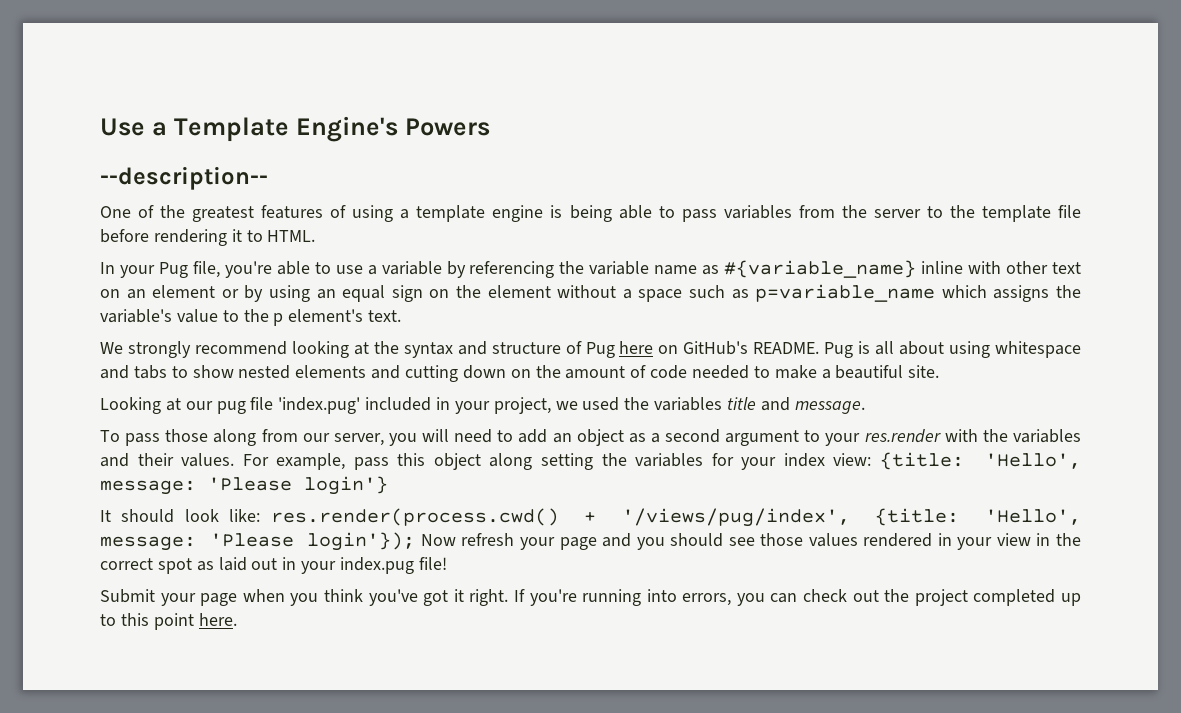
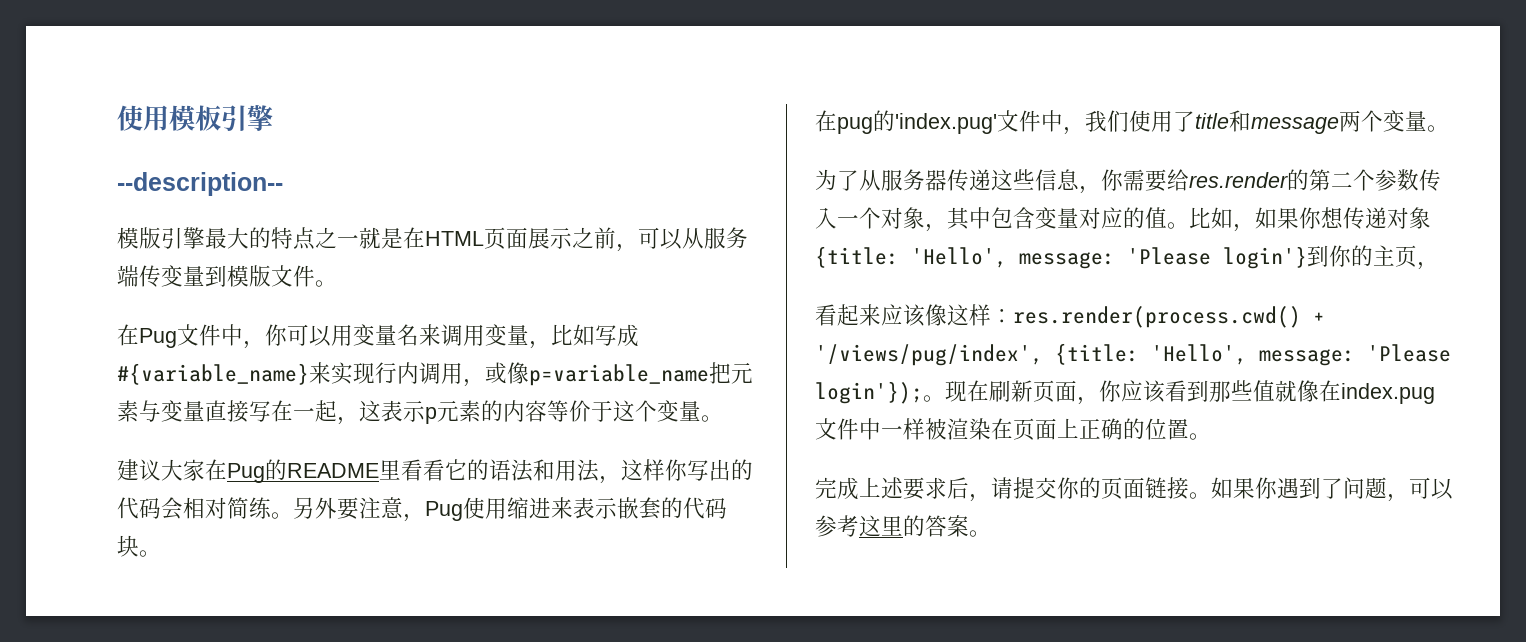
- Use a Template Engine's Powers
+ 使用模板引擎
  --description--
- One of the greatest features of using a template engine is being able to pass variables from the server to the template file before rendering it to HTML.
- In your Pug file, you're able to use a variable by referencing the variable name as #{variable_name} inline with other text on an element or by using an equal sign on the element without a space such as p=variable_name which assigns the variable's value to the p element's text.
- We strongly recommend looking at the syntax and structure of Pug here on GitHub's README. Pug is all about using whitespace and tabs to show nested elements and cutting down on the amount of code needed to make a beautiful site.
- Looking at our pug file 'index.pug' included in your project, we used the variables title and message.
- To pass those along from our server, you will need to add an object as a second argument to your res.render with the variables and their values. For example, pass this object along setting the variables for your index view: {title: 'Hello', message: 'Please login'}
- It should look like: res.render(process.cwd() + '/views/pug/index', {title: 'Hello', message: 'Please login'}); Now refresh your page and you should see those values rendered in your view in the correct spot as laid out in your index.pug file!
- Submit your page when you think you've got it right. If you're running into errors, you can check out the project completed up to this point here.
+ 模版引擎最大的特点之一就是在HTML页面展示之前，可以从服务端传变量到模版文件。
+ 在Pug文件中，你可以用变量名来调用变量，比如写成#{variable_name}来实现行内调用，或像p=variable_name把元素与变量直接写在一起，这表示p元素的内容等价于这个变量。
+ 建议大家在Pug的README里看看它的语法和用法，这样你写出的代码会相对简练。另外要注意，Pug使用缩进来表示嵌套的代码块。
+ 在pug的'index.pug'文件中，我们使用了title和message两个变量。
+ 为了从服务器传递这些信息，你需要给res.render的第二个参数传入一个对象，其中包含变量对应的值。比如，如果你想传递对象{title: 'Hello', message: 'Please login'}到你的主页，
+ 看起来应该像这样：res.render(process.cwd() + '/views/pug/index', {title: 'Hello', message: 'Please login'});。现在刷新页面，你应该看到那些值就像在index.pug文件中一样被渲染在页面上正确的位置。
+ 完成上述要求后，请提交你的页面链接。如果你遇到了问题，可以参考这里的答案。

